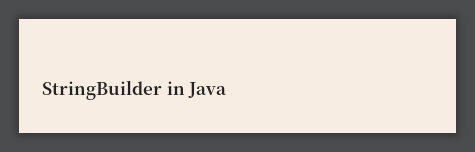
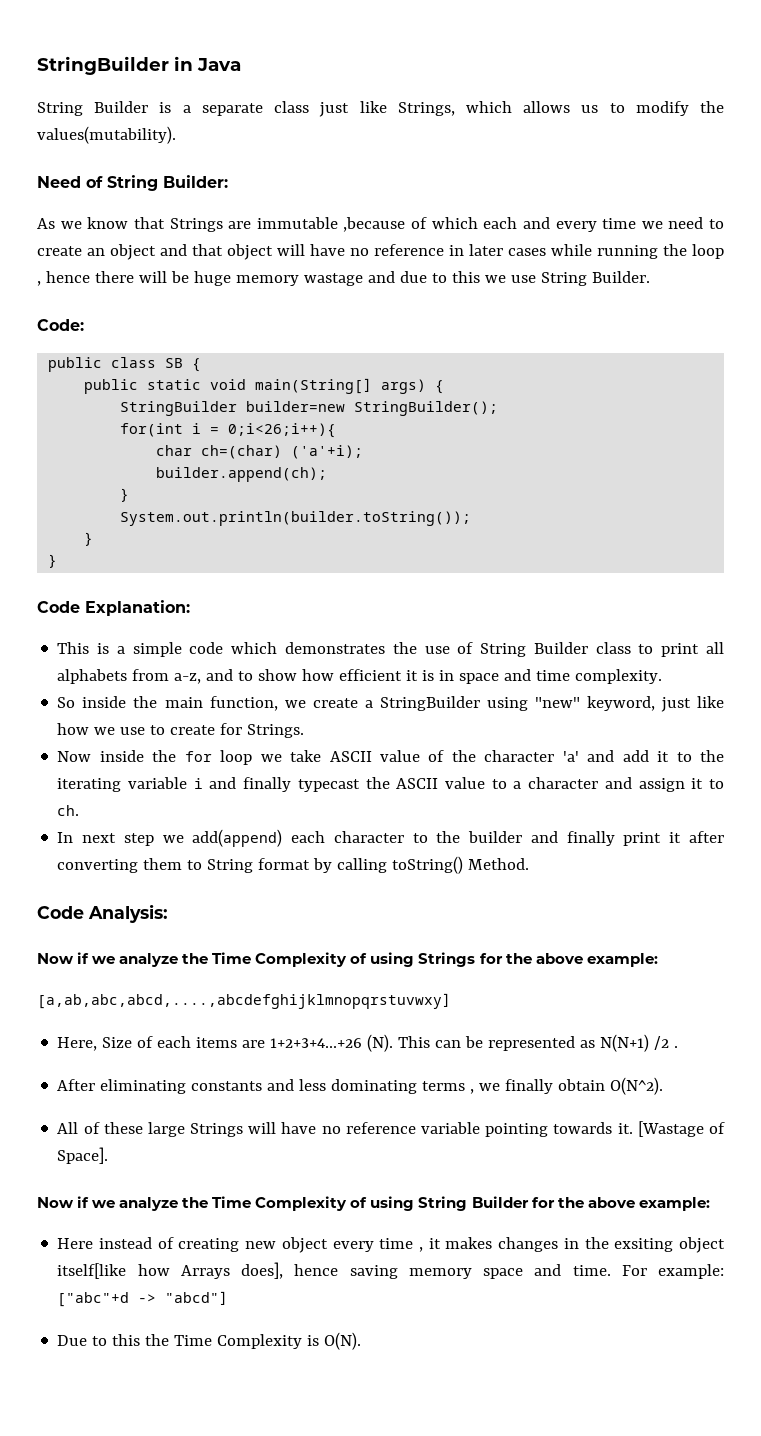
+ String Builder is a separate class just like Strings, which allows us to modify the values(mutability).
+ Need of String Builder:
+ As we know that Strings are immutable ,because of which each and every time we need to create an object and that object will have no reference in later cases while running the loop , hence there will be huge memory wastage and due to this we use String Builder.
+ Code:
+ public class SB {
+ public static void main(String[] args) {
+ StringBuilder builder=new StringBuilder();
+ for(int i = 0;i<26;i++){
+ char ch=(char) ('a'+i);
+ builder.append(ch);
+ }
+ System.out.println(builder.toString());
+ }
+ }
+ Code Explanation:
+ This is a simple code which demonstrates the use of String Builder class to print all alphabets from a-z, and to show how efficient it is in space and time complexity.
+ So inside the main function, we create a StringBuilder using "new" keyword, just like how we use to create for Strings.
+ Now inside the for loop we take ASCII value of the character 'a' and add it to the iterating variable i and finally typecast the ASCII value to a character and assign it to ch.
+ In next step we add(append) each character to the builder and finally print it after converting them to String format by calling toString() Method.
+ Code Analysis:
+ Now if we analyze the Time Complexity of using Strings for the above example:
+ [a,ab,abc,abcd,....,abcdefghijklmnopqrstuvwxy]
+ Here, Size of each items are 1+2+3+4...+26 (N). This can be represented as N(N+1) /2 .
+ After eliminating constants and less dominating terms , we finally obtain O(N^2).
+ All of these large Strings will have no reference variable pointing towards it. [Wastage of Space].
+ Now if we analyze the Time Complexity of using String Builder for the above example:
+ Here instead of creating new object every time , it makes changes in the exsiting object itself[like how Arrays does], hence saving memory space and time. For example: ["abc"+d -> "abcd"]
+ Due to this the Time Complexity is O(N).

